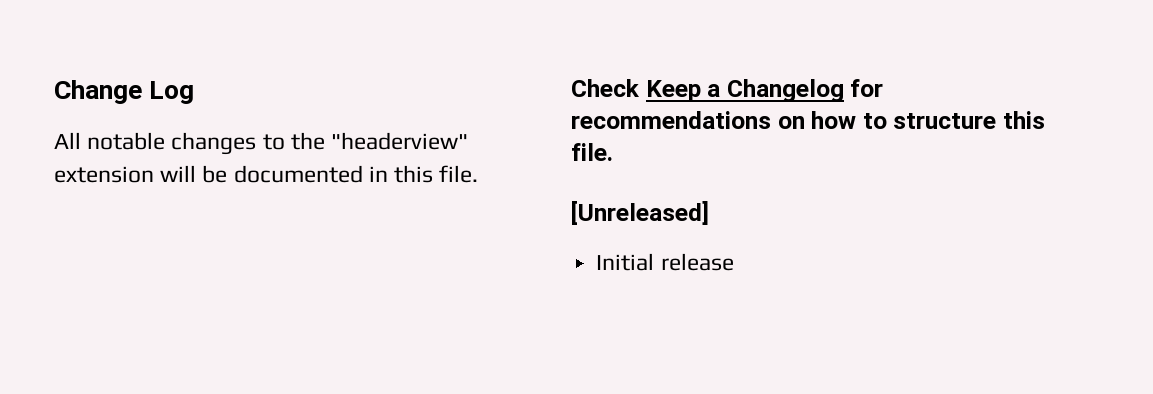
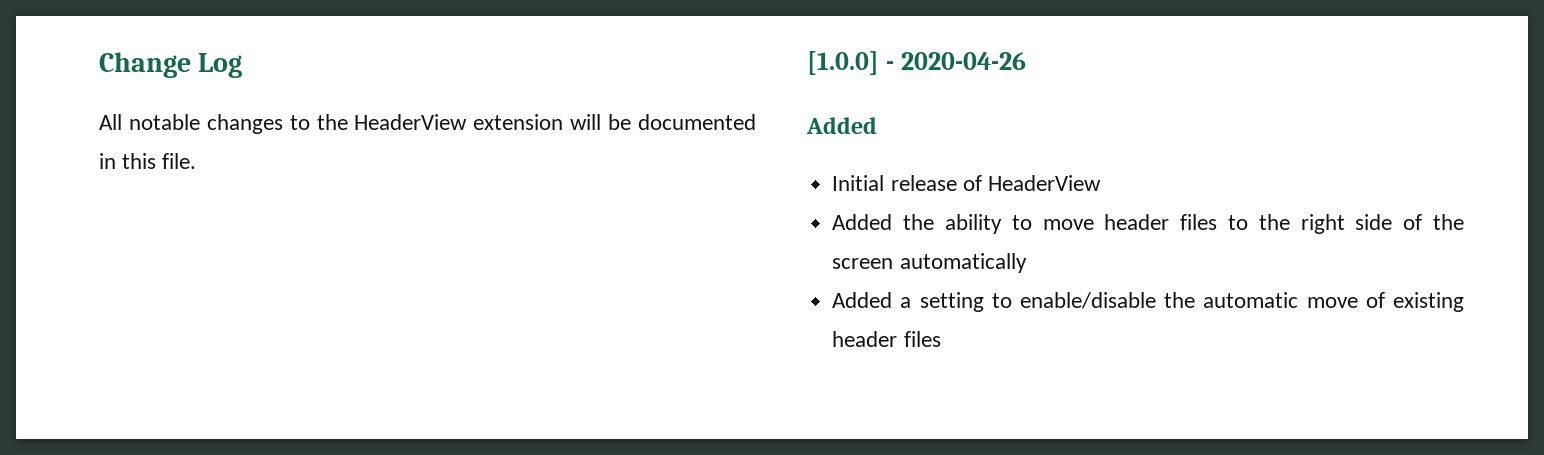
- All notable changes to the "headerview" extension will be documented in this file.
+ All notable changes to the HeaderView extension will be documented in this file.
- Check Keep a Changelog for recommendations on how to structure this file.
- [Unreleased]
- Initial release
+ [1.0.0] - 2020-04-26
+ Added
+ Initial release of HeaderView
+ Added the ability to move header files to the right side of the screen automatically
+ Added a setting to enable/disable the automatic move of existing header files

